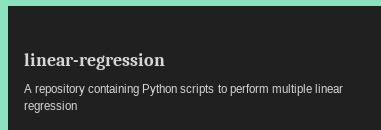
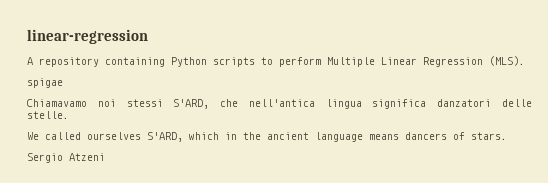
- A repository containing Python scripts to perform multiple linear regression
+ A repository containing Python scripts to perform Multiple Linear Regression (MLS).
+ spigae
+ Chiamavamo noi stessi S'ARD, che nell'antica lingua significa danzatori delle stelle.
+ We called ourselves S'ARD, which in the ancient language means dancers of stars.
+ Sergio Atzeni

